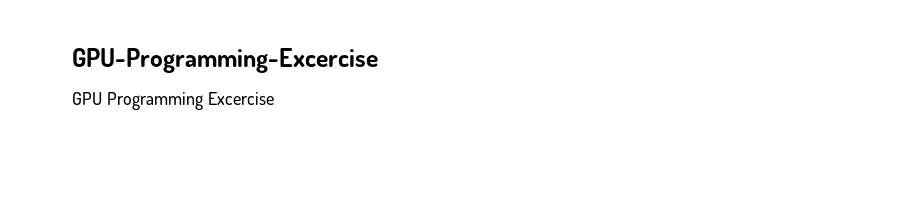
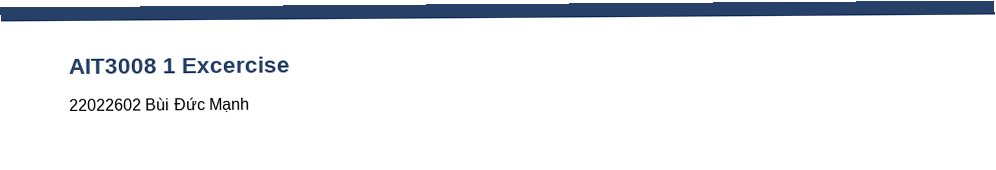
- GPU-Programming-Excercise
- GPU Programming Excercise
+ AIT3008 1 Excercise
+ 22022602 Bùi Đức Mạnh

